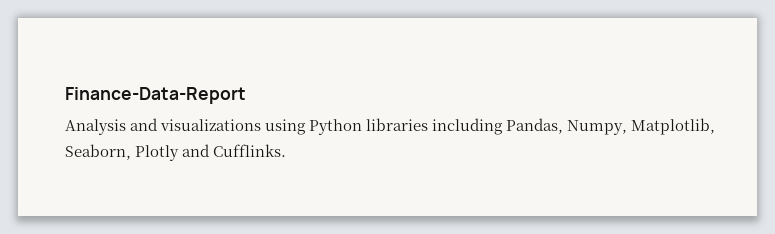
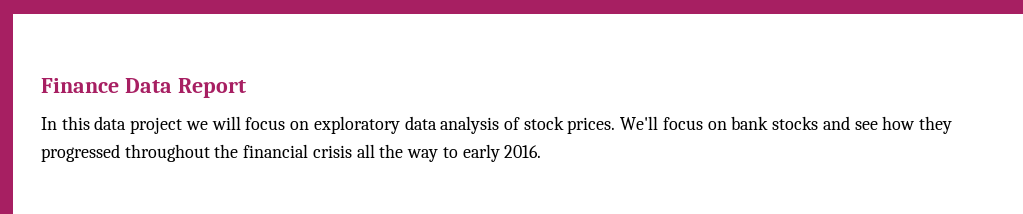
- Finance-Data-Report
- Analysis and visualizations using Python libraries including Pandas, Numpy, Matplotlib, Seaborn, Plotly and Cufflinks.
+ Finance Data Report
+ In this data project we will focus on exploratory data analysis of stock prices. We'll focus on bank stocks and see how they progressed throughout the financial crisis all the way to early 2016.

